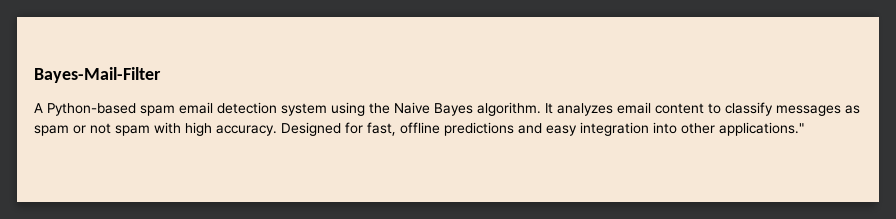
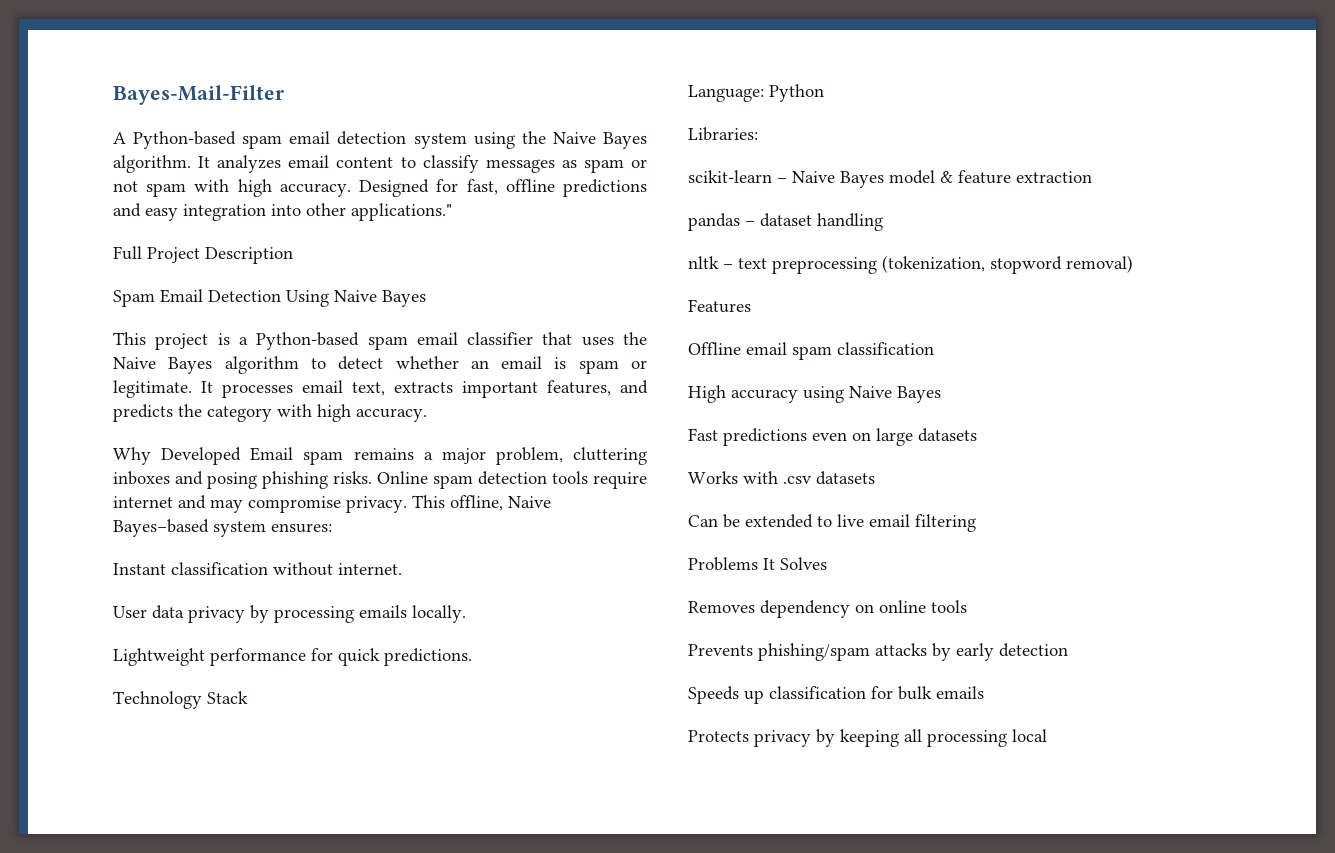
+ Full Project Description
+ Spam Email Detection Using Naive Bayes
+ This project is a Python-based spam email classifier that uses the Naive Bayes algorithm to detect whether an email is spam or legitimate. It processes email text, extracts important features, and predicts the category with high accuracy.
+ Why Developed Email spam remains a major problem, cluttering inboxes and posing phishing risks. Online spam detection tools require internet and may compromise privacy. This offline, Naive Bayes–based system ensures:
+ Instant classification without internet.
+ User data privacy by processing emails locally.
+ Lightweight performance for quick predictions.
+ Technology Stack
+ Language: Python
+ Libraries:
+ scikit-learn – Naive Bayes model & feature extraction
+ pandas – dataset handling
+ nltk – text preprocessing (tokenization, stopword removal)
+ Features
+ Offline email spam classification
+ High accuracy using Naive Bayes
+ Fast predictions even on large datasets
+ Works with .csv datasets
+ Can be extended to live email filtering
+ Problems It Solves
+ Removes dependency on online tools
+ Prevents phishing/spam attacks by early detection
+ Speeds up classification for bulk emails
+ Protects privacy by keeping all processing local

